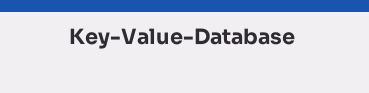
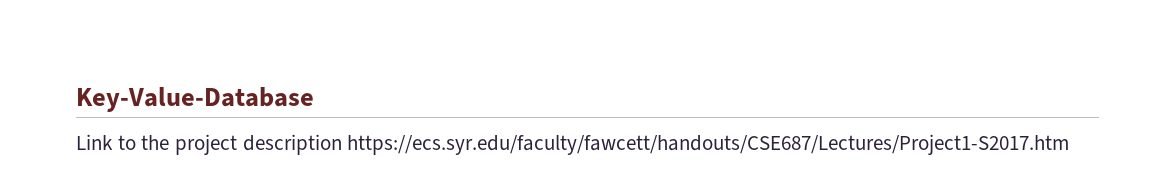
+ Link to the project description https://ecs.syr.edu/faculty/fawcett/handouts/CSE687/Lectures/Project1-S2017.htm

